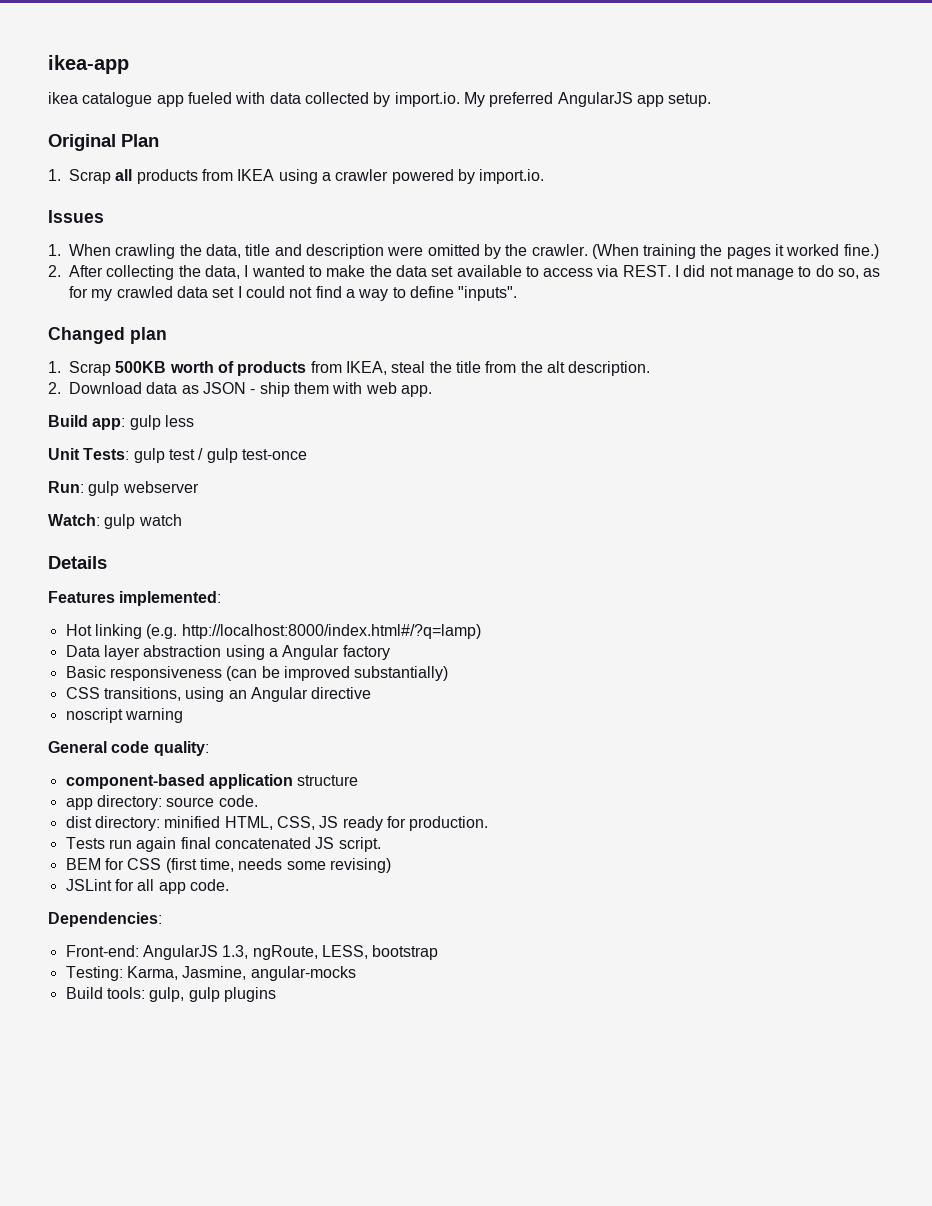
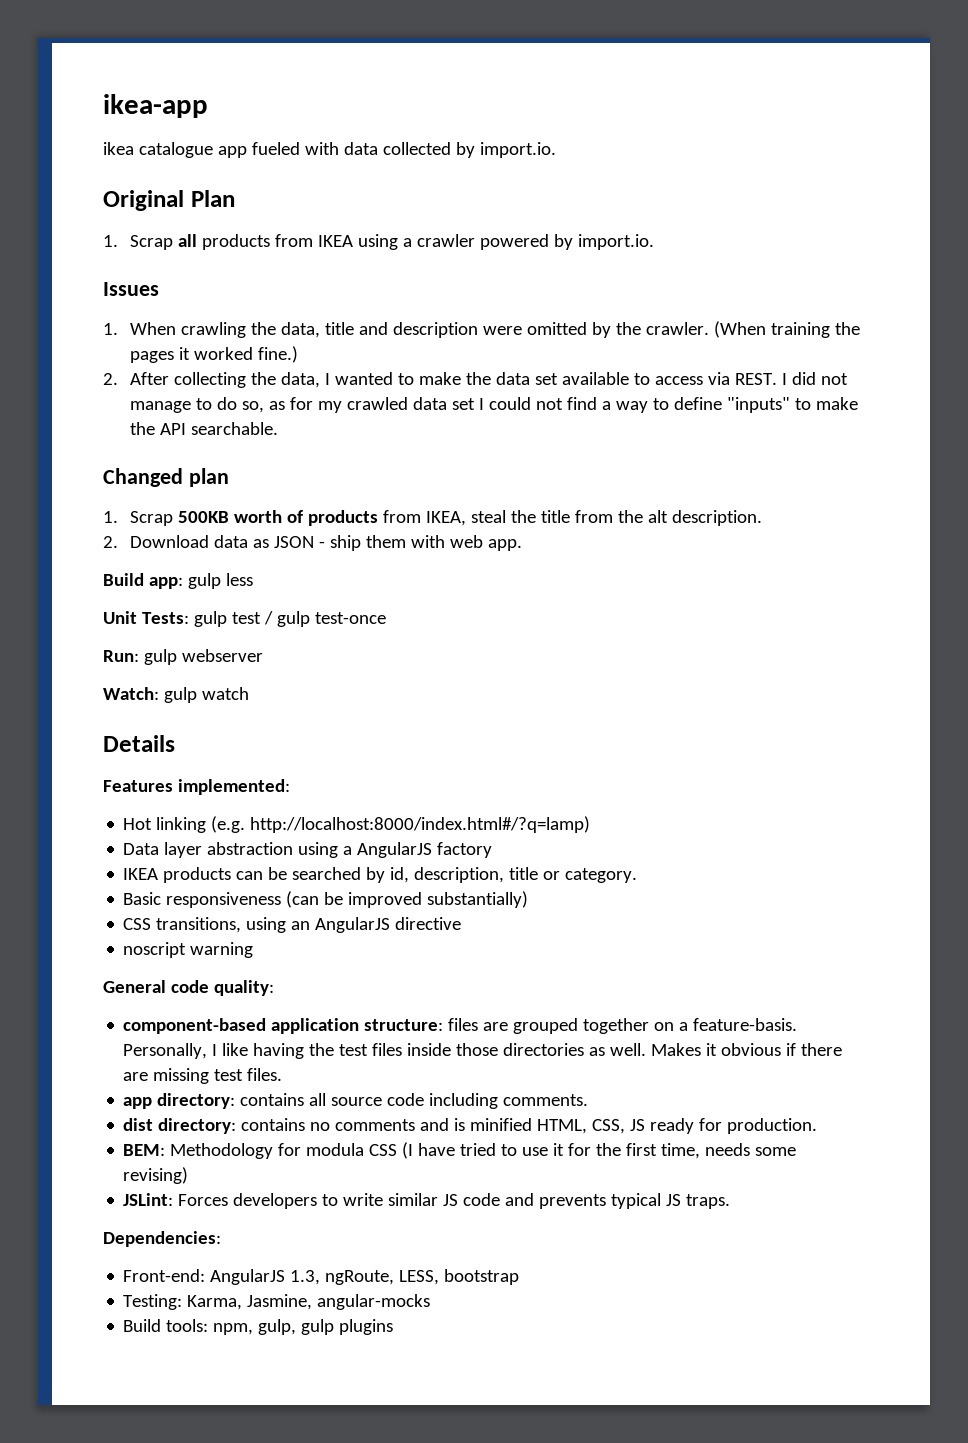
- ikea catalogue app fueled with data collected by import.io. My preferred AngularJS app setup.
+ ikea catalogue app fueled with data collected by import.io.
- I did not manage to do so, as for my crawled data set I could not find a way to define "inputs".
+ I did not manage to do so, as for my crawled data set I could not find a way to define "inputs" to make the API searchable.
- Data layer abstraction using a Angular factory
+ Data layer abstraction using a AngularJS factory
+ IKEA products can be searched by id, description, title or category.
- CSS transitions, using an Angular directive
+ CSS transitions, using an AngularJS directive
- component-based application structure
- app directory: source code.
- dist directory: minified HTML, CSS, JS ready for production.
+ component-based application structure: files are grouped together on a feature-basis. Personally, I like having the test files inside those directories as well. Makes it obvious if there are missing test files.
+ app directory: contains all source code including comments.
+ dist directory: contains no comments and is minified HTML, CSS, JS ready for production.
- Tests run again final concatenated JS script.
- BEM for CSS (first time, needs some revising)
- JSLint for all app code.
+ BEM: Methodology for modula CSS (I have tried to use it for the first time, needs some revising)
+ JSLint: Forces developers to write similar JS code and prevents typical JS traps.
- Build tools: gulp, gulp plugins
+ Build tools: npm, gulp, gulp plugins

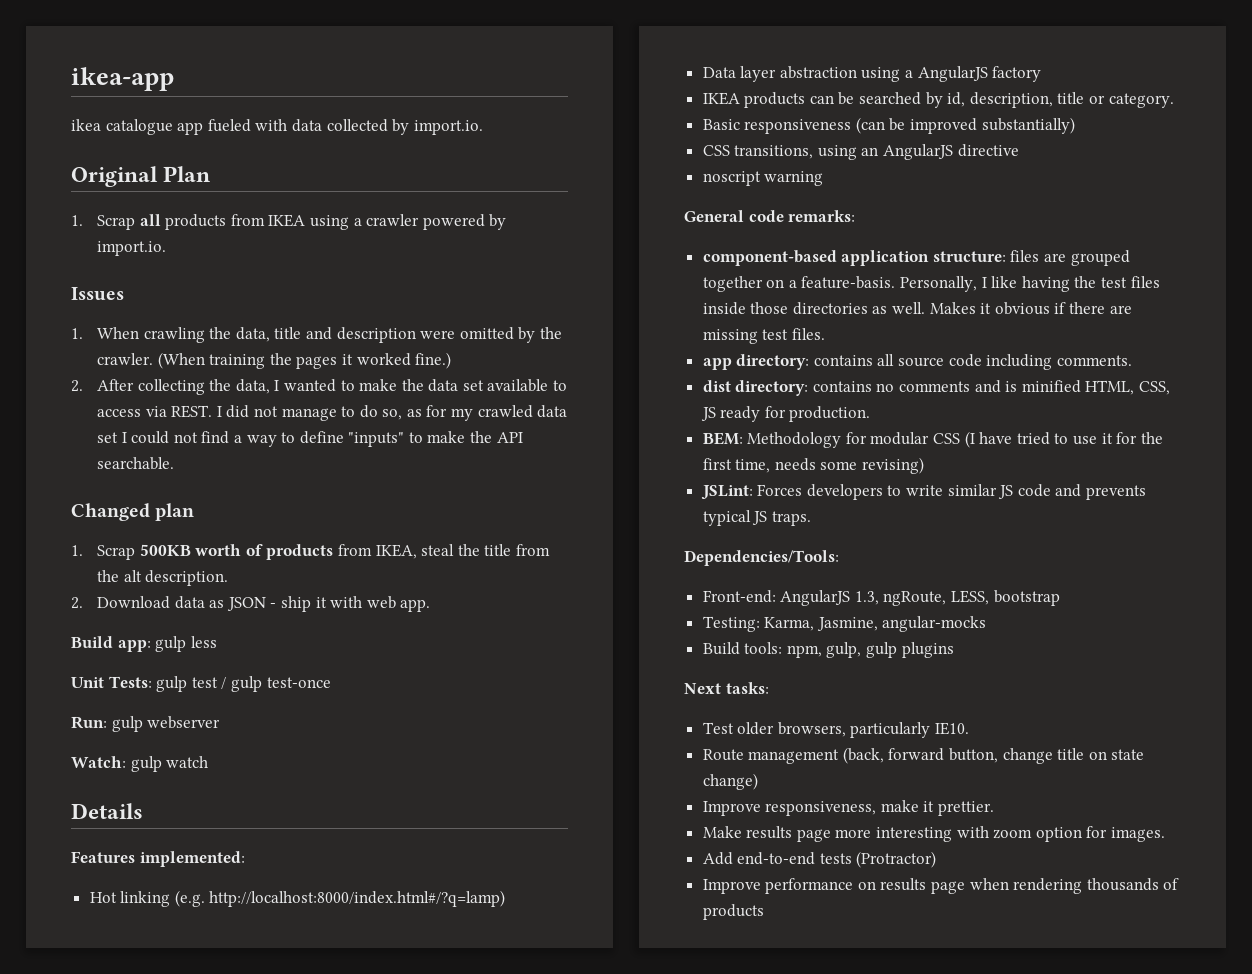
- 2. Download data as JSON - ship them with web app.
+ 2. Download data as JSON - ship it with web app.
- General code quality:
+ General code remarks:
- BEM: Methodology for modula CSS (I have tried to use it for the first time, needs some revising)
+ BEM: Methodology for modular CSS (I have tried to use it for the first time, needs some revising)
- Dependencies:
+ Dependencies/Tools:
+ Next tasks:
+ Test older browsers, particularly IE10.
+ Route management (back, forward button, change title on state change)
+ Improve responsiveness, make it prettier.
+ Make results page more interesting with zoom option for images.
+ Add end-to-end tests (Protractor)
+ Improve performance on results page when rendering thousands of products

